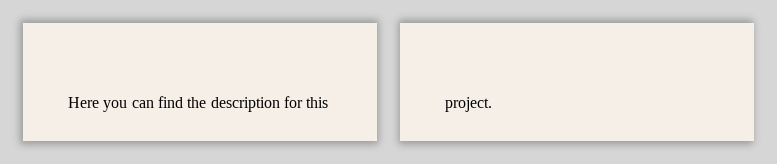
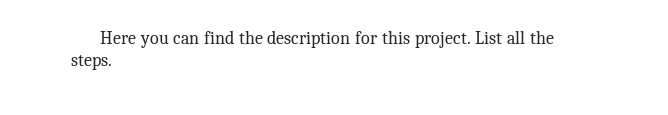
+ List all the steps.

